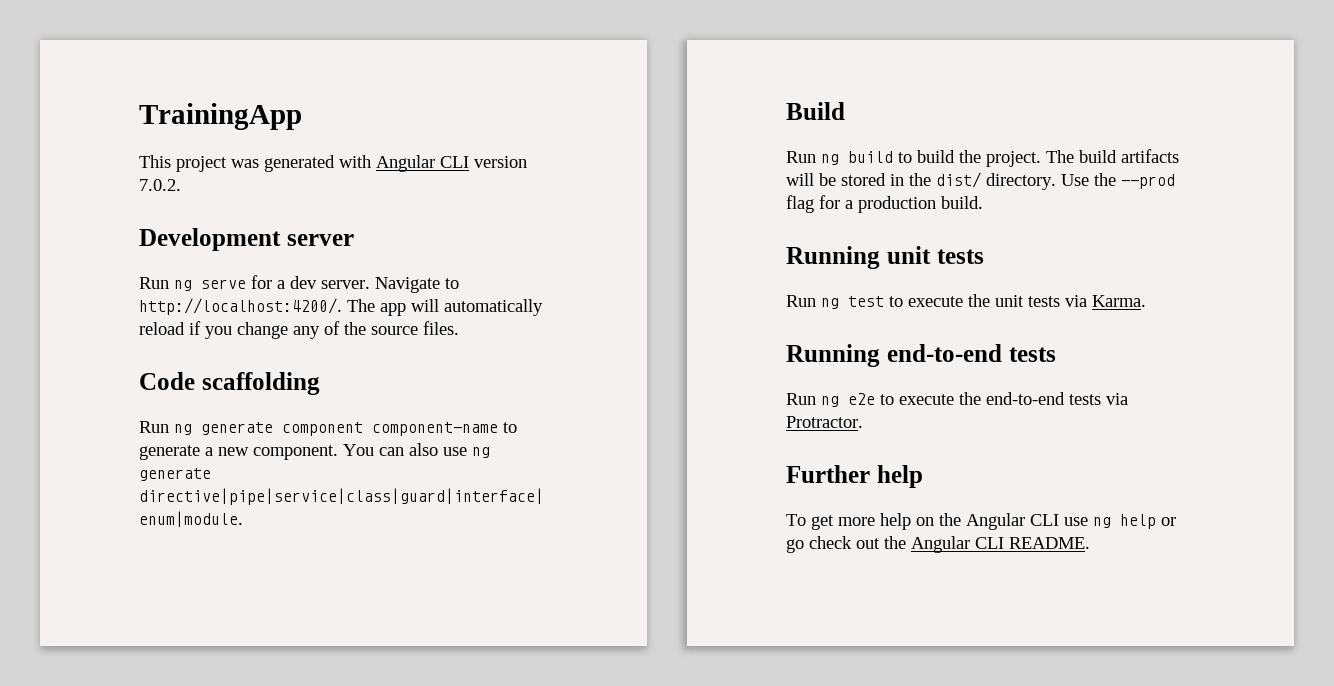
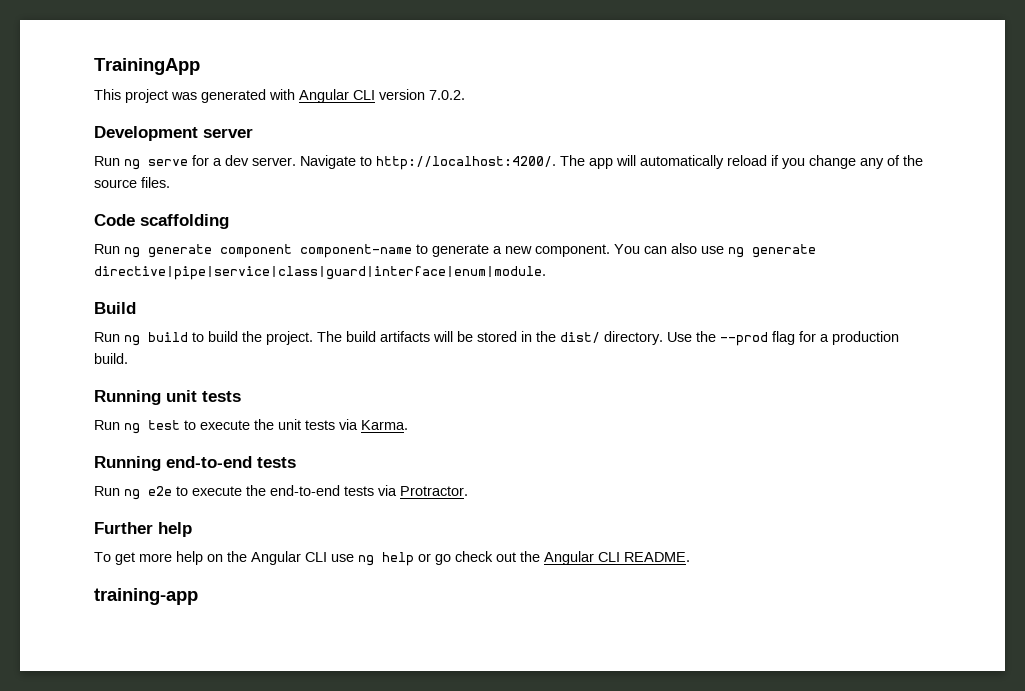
+ training-app

